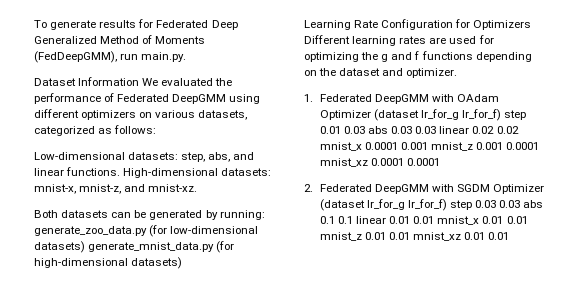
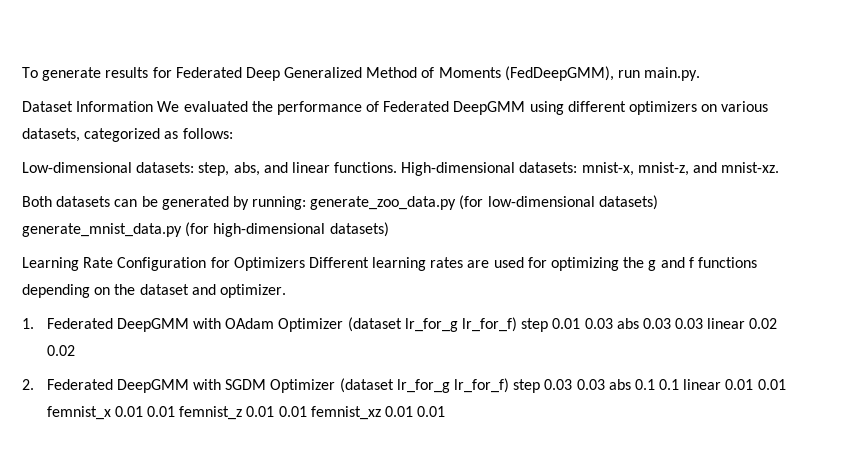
- 1. Federated DeepGMM with OAdam Optimizer (dataset lr_for_g lr_for_f) step 0.01 0.03 abs 0.03 0.03 linear 0.02 0.02 mnist_x 0.0001 0.001 mnist_z 0.001 0.0001 mnist_xz 0.0001 0.0001
+ 1. Federated DeepGMM with OAdam Optimizer (dataset lr_for_g lr_for_f) step 0.01 0.03 abs 0.03 0.03 linear 0.02 0.02
- 2. Federated DeepGMM with SGDM Optimizer (dataset lr_for_g lr_for_f) step 0.03 0.03 abs 0.1 0.1 linear 0.01 0.01 mnist_x 0.01 0.01 mnist_z 0.01 0.01 mnist_xz 0.01 0.01
+ 2. Federated DeepGMM with SGDM Optimizer (dataset lr_for_g lr_for_f) step 0.03 0.03 abs 0.1 0.1 linear 0.01 0.01 femnist_x 0.01 0.01 femnist_z 0.01 0.01 femnist_xz 0.01 0.01

